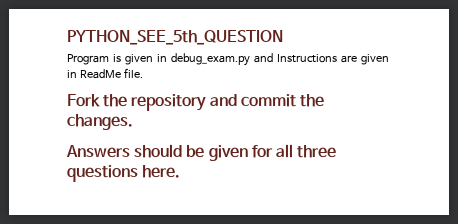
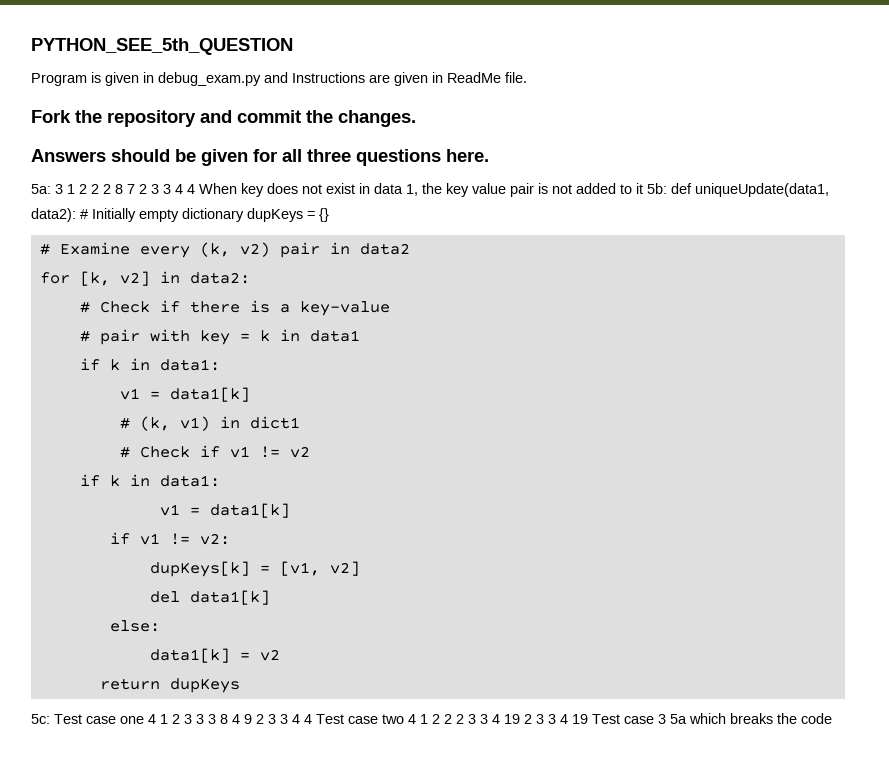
+ 5a: 3 1 2 2 2 8 7 2 3 3 4 4 When key does not exist in data 1, the key value pair is not added to it 5b: def uniqueUpdate(data1, data2): # Initially empty dictionary dupKeys = {}
+ # Examine every (k, v2) pair in data2
+ for [k, v2] in data2:
+ # Check if there is a key-value
+ # pair with key = k in data1
+ if k in data1:
+ v1 = data1[k]
+ # (k, v1) in dict1
+ # Check if v1 != v2
+ if k in data1:
+ v1 = data1[k]
+ if v1 != v2:
+ dupKeys[k] = [v1, v2]
+ del data1[k]
+ else:
+ data1[k] = v2
+ return dupKeys
+ 5c: Test case one 4 1 2 3 3 3 8 4 9 2 3 3 4 4 Test case two 4 1 2 2 2 3 3 4 19 2 3 3 4 19 Test case 3 5a which breaks the code

